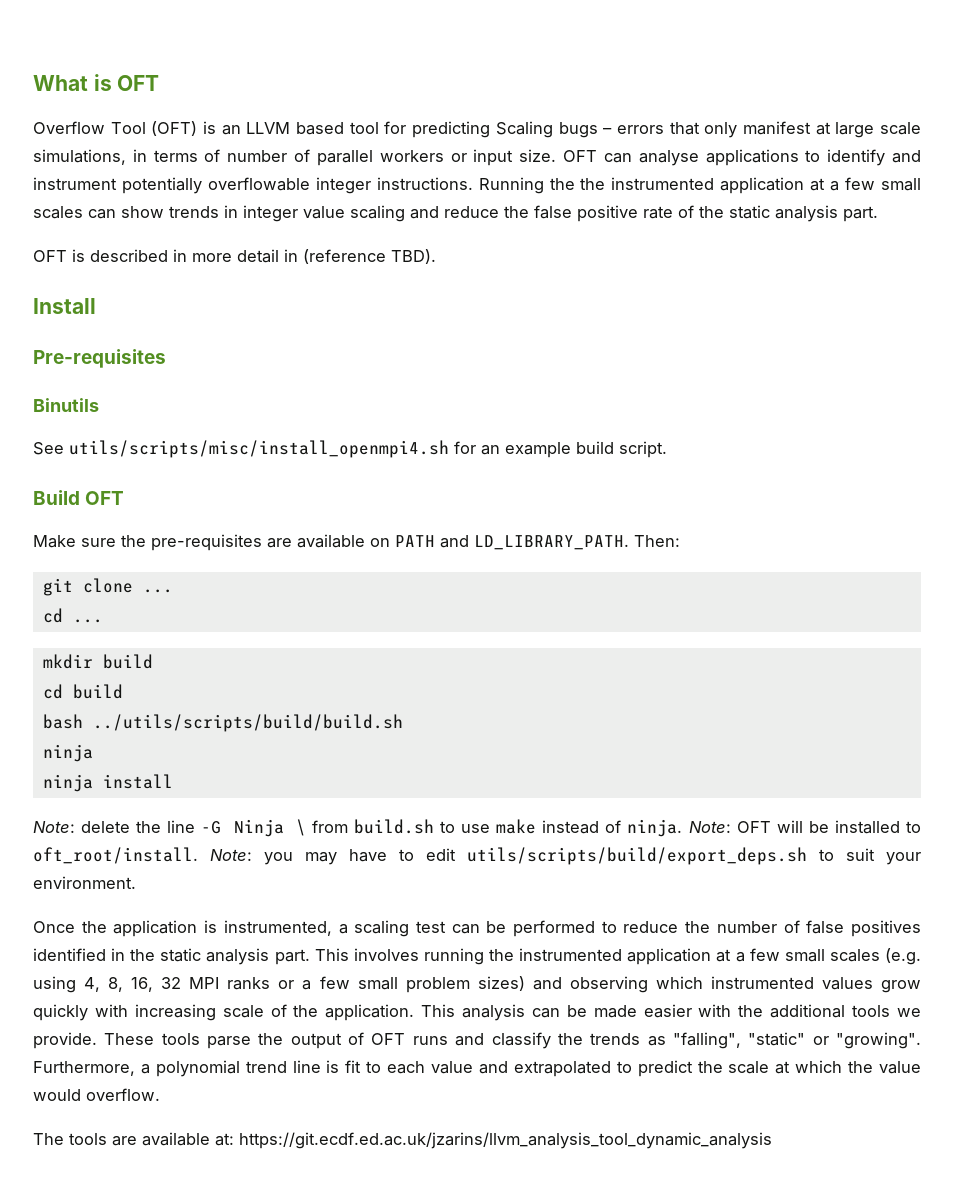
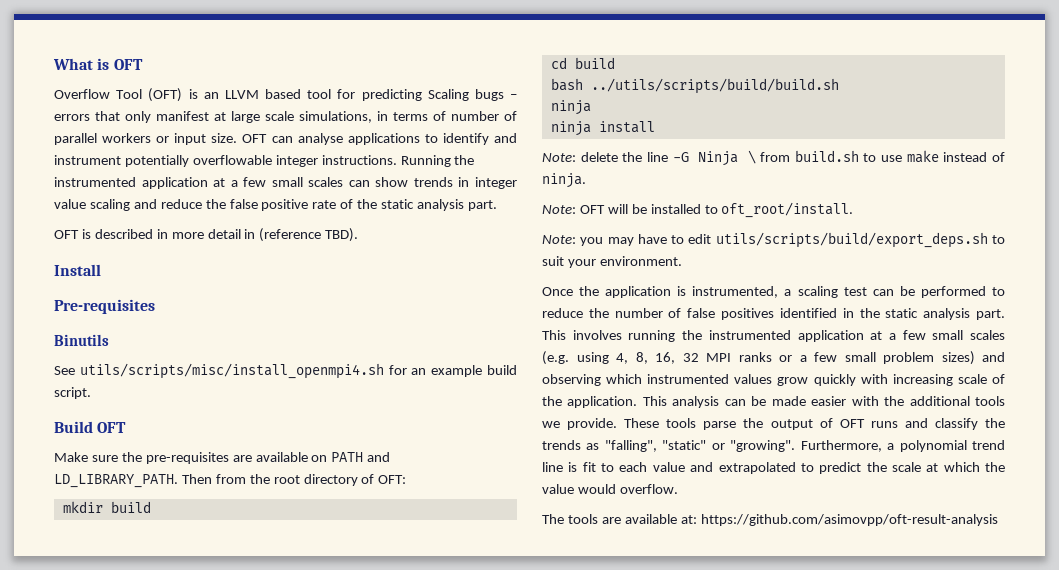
- Running the the instrumented application at a few small scales can show trends in integer value scaling and reduce the false positive rate of the static analysis part.
+ Running the instrumented application at a few small scales can show trends in integer value scaling and reduce the false positive rate of the static analysis part.
- Then:
- git clone ...
- cd ...
+ Then from the root directory of OFT:
- Note: delete the line -G Ninja \ from build.sh to use make instead of ninja. Note: OFT will be installed to oft_root/install. Note: you may have to edit utils/scripts/build/export_deps.sh to suit your environment.
+ Note: delete the line -G Ninja \ from build.sh to use make instead of ninja.
+ Note: OFT will be installed to oft_root/install.
+ Note: you may have to edit utils/scripts/build/export_deps.sh to suit your environment.
- The tools are available at: https://git.ecdf.ed.ac.uk/jzarins/llvm_analysis_tool_dynamic_analysis
+ The tools are available at: https://github.com/asimovpp/oft-result-analysis

